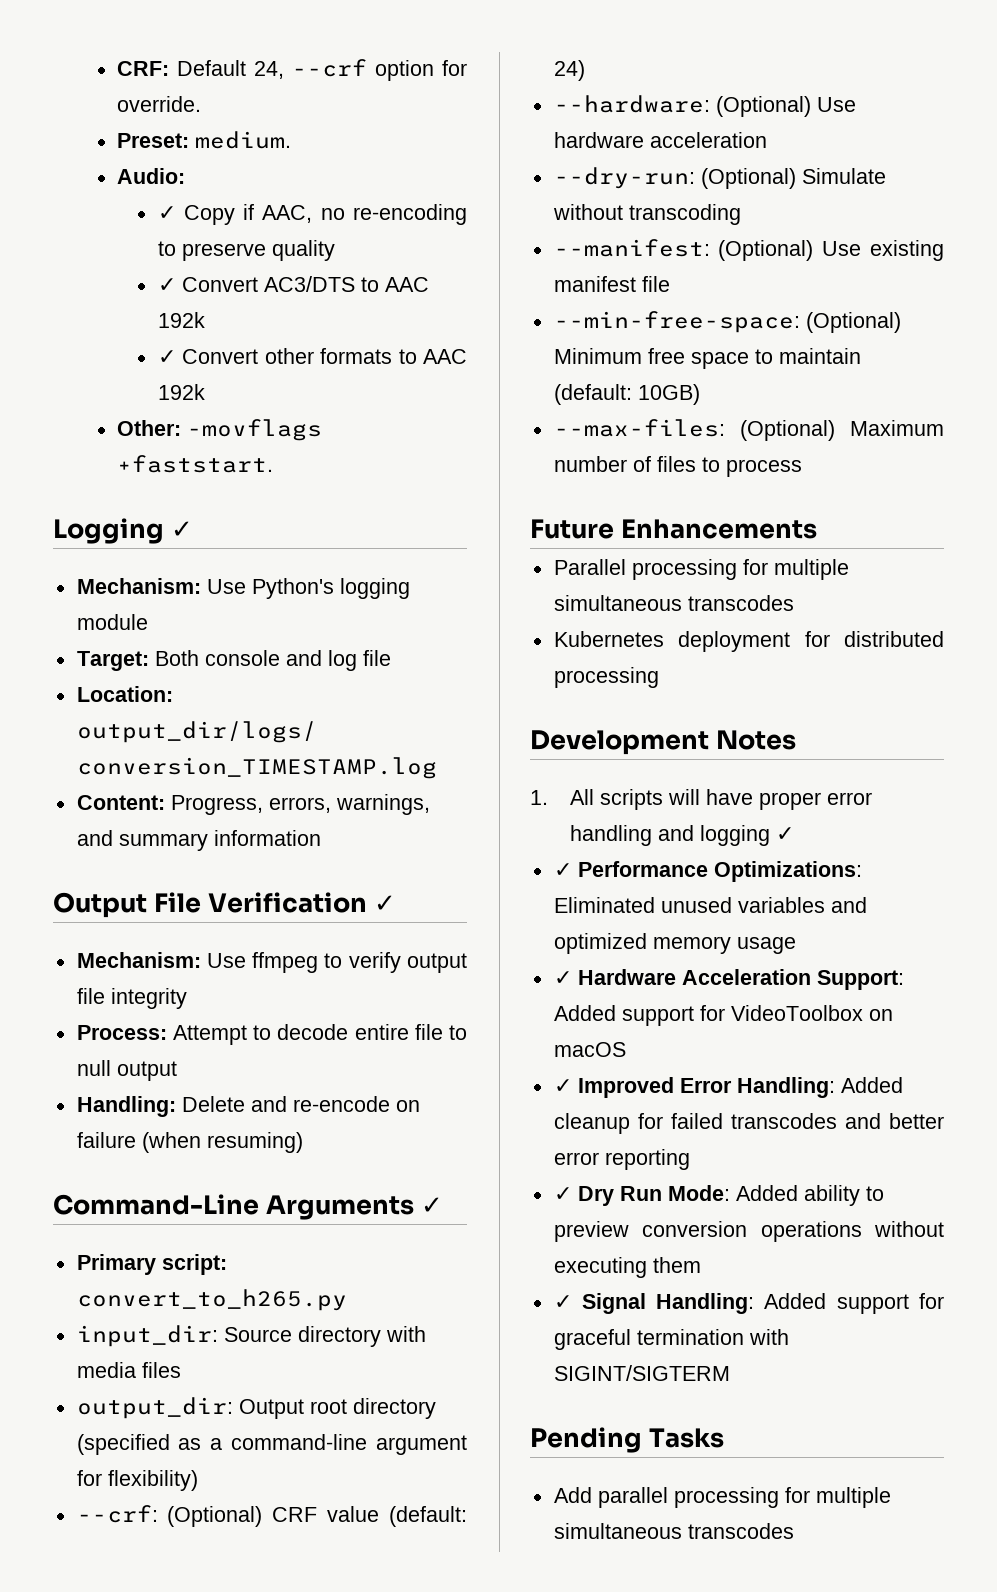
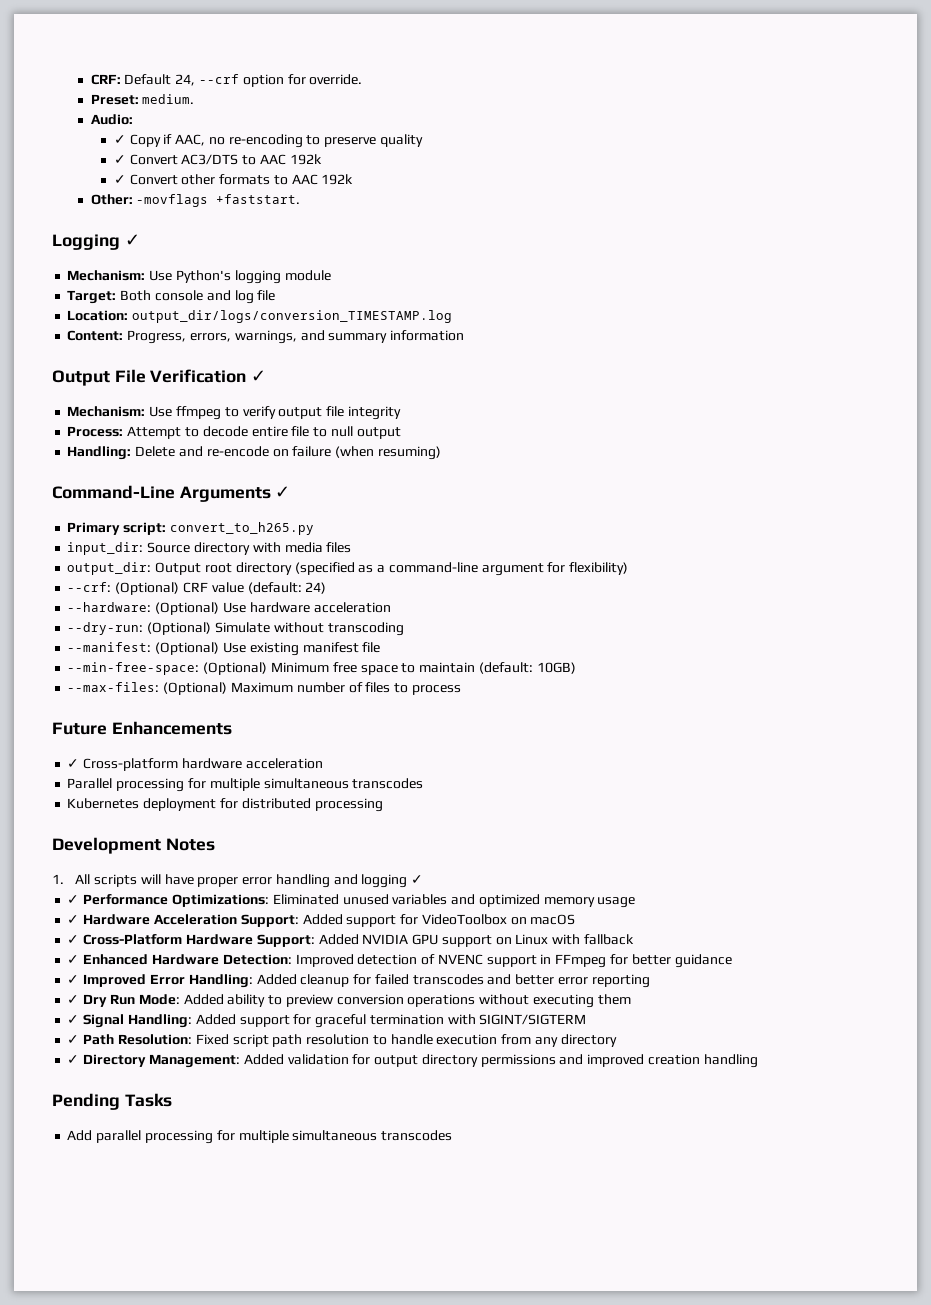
+ ✓ Cross-platform hardware acceleration
+ ✓ Cross-Platform Hardware Support: Added NVIDIA GPU support on Linux with fallback
+ ✓ Enhanced Hardware Detection: Improved detection of NVENC support in FFmpeg for better guidance
+ ✓ Path Resolution: Fixed script path resolution to handle execution from any directory
+ ✓ Directory Management: Added validation for output directory permissions and improved creation handling

